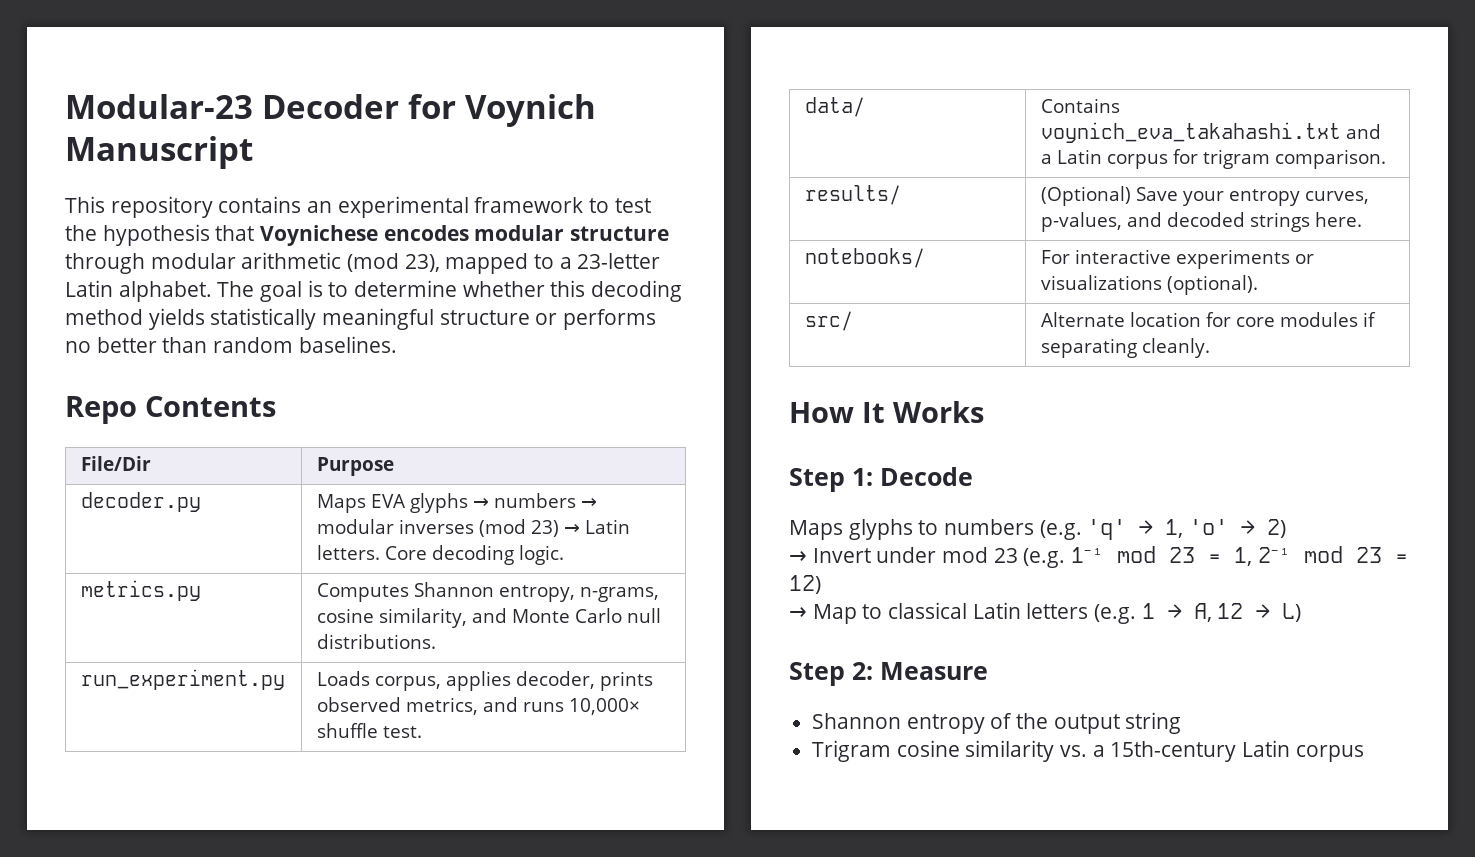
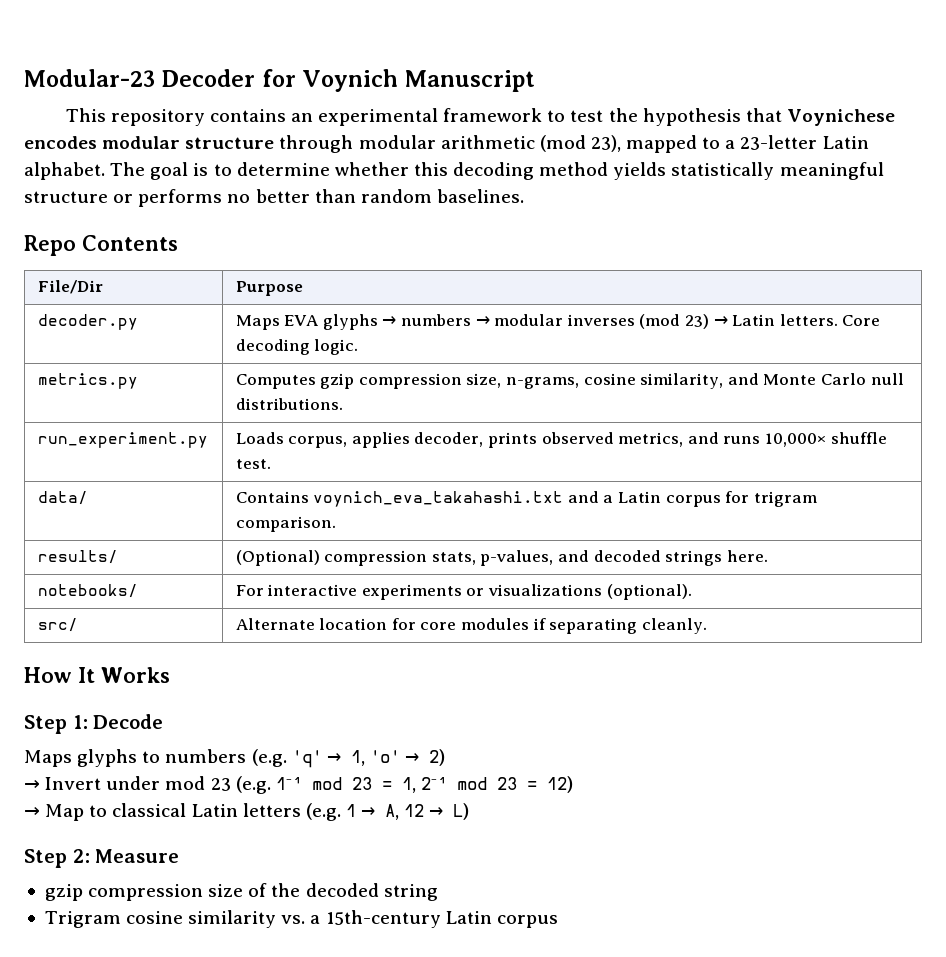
- metrics.py | Computes Shannon entropy, n-grams, cosine similarity, and Monte Carlo null distributions.
+ metrics.py | Computes gzip compression size, n-grams, cosine similarity, and Monte Carlo null distributions.
- results/ | (Optional) Save your entropy curves, p-values, and decoded strings here.
+ results/ | (Optional) compression stats, p-values, and decoded strings here.
- Shannon entropy of the output string
+ gzip compression size of the decoded string

